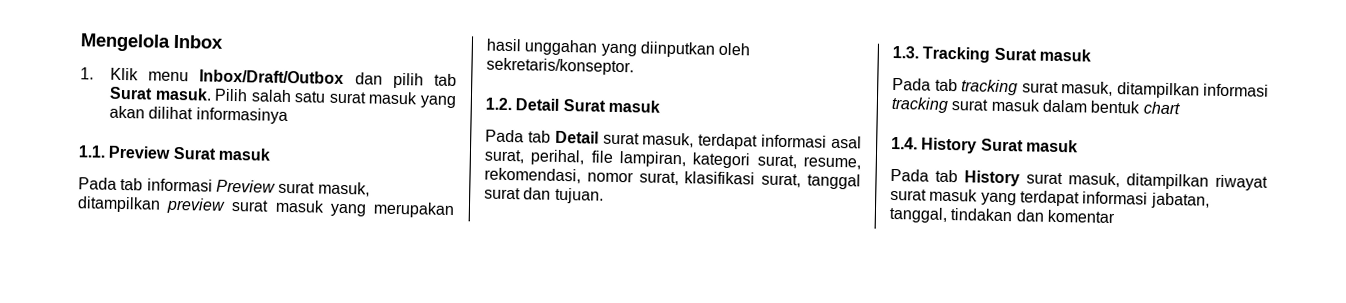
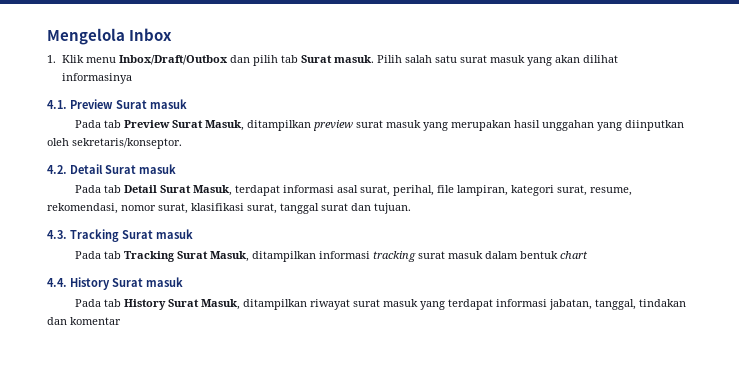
- 1.1. Preview Surat masuk
+ 4.1. Preview Surat masuk
- Pada tab informasi Preview surat masuk, ditampilkan preview surat masuk yang merupakan hasil unggahan yang diinputkan oleh sekretaris/konseptor.
+ Pada tab Preview Surat Masuk, ditampilkan preview surat masuk yang merupakan hasil unggahan yang diinputkan oleh sekretaris/konseptor.
- 1.2. Detail Surat masuk
+ 4.2. Detail Surat masuk
- Pada tab Detail surat masuk, terdapat informasi asal surat, perihal, file lampiran, kategori surat, resume, rekomendasi, nomor surat, klasifikasi surat, tanggal surat dan tujuan.
+ Pada tab Detail Surat Masuk, terdapat informasi asal surat, perihal, file lampiran, kategori surat, resume, rekomendasi, nomor surat, klasifikasi surat, tanggal surat dan tujuan.
- 1.3. Tracking Surat masuk
+ 4.3. Tracking Surat masuk
- Pada tab tracking surat masuk, ditampilkan informasi tracking surat masuk dalam bentuk chart
+ Pada tab Tracking Surat Masuk, ditampilkan informasi tracking surat masuk dalam bentuk chart
- 1.4. History Surat masuk
+ 4.4. History Surat masuk
- Pada tab History surat masuk, ditampilkan riwayat surat masuk yang terdapat informasi jabatan, tanggal, tindakan dan komentar
+ Pada tab History Surat Masuk, ditampilkan riwayat surat masuk yang terdapat informasi jabatan, tanggal, tindakan dan komentar

